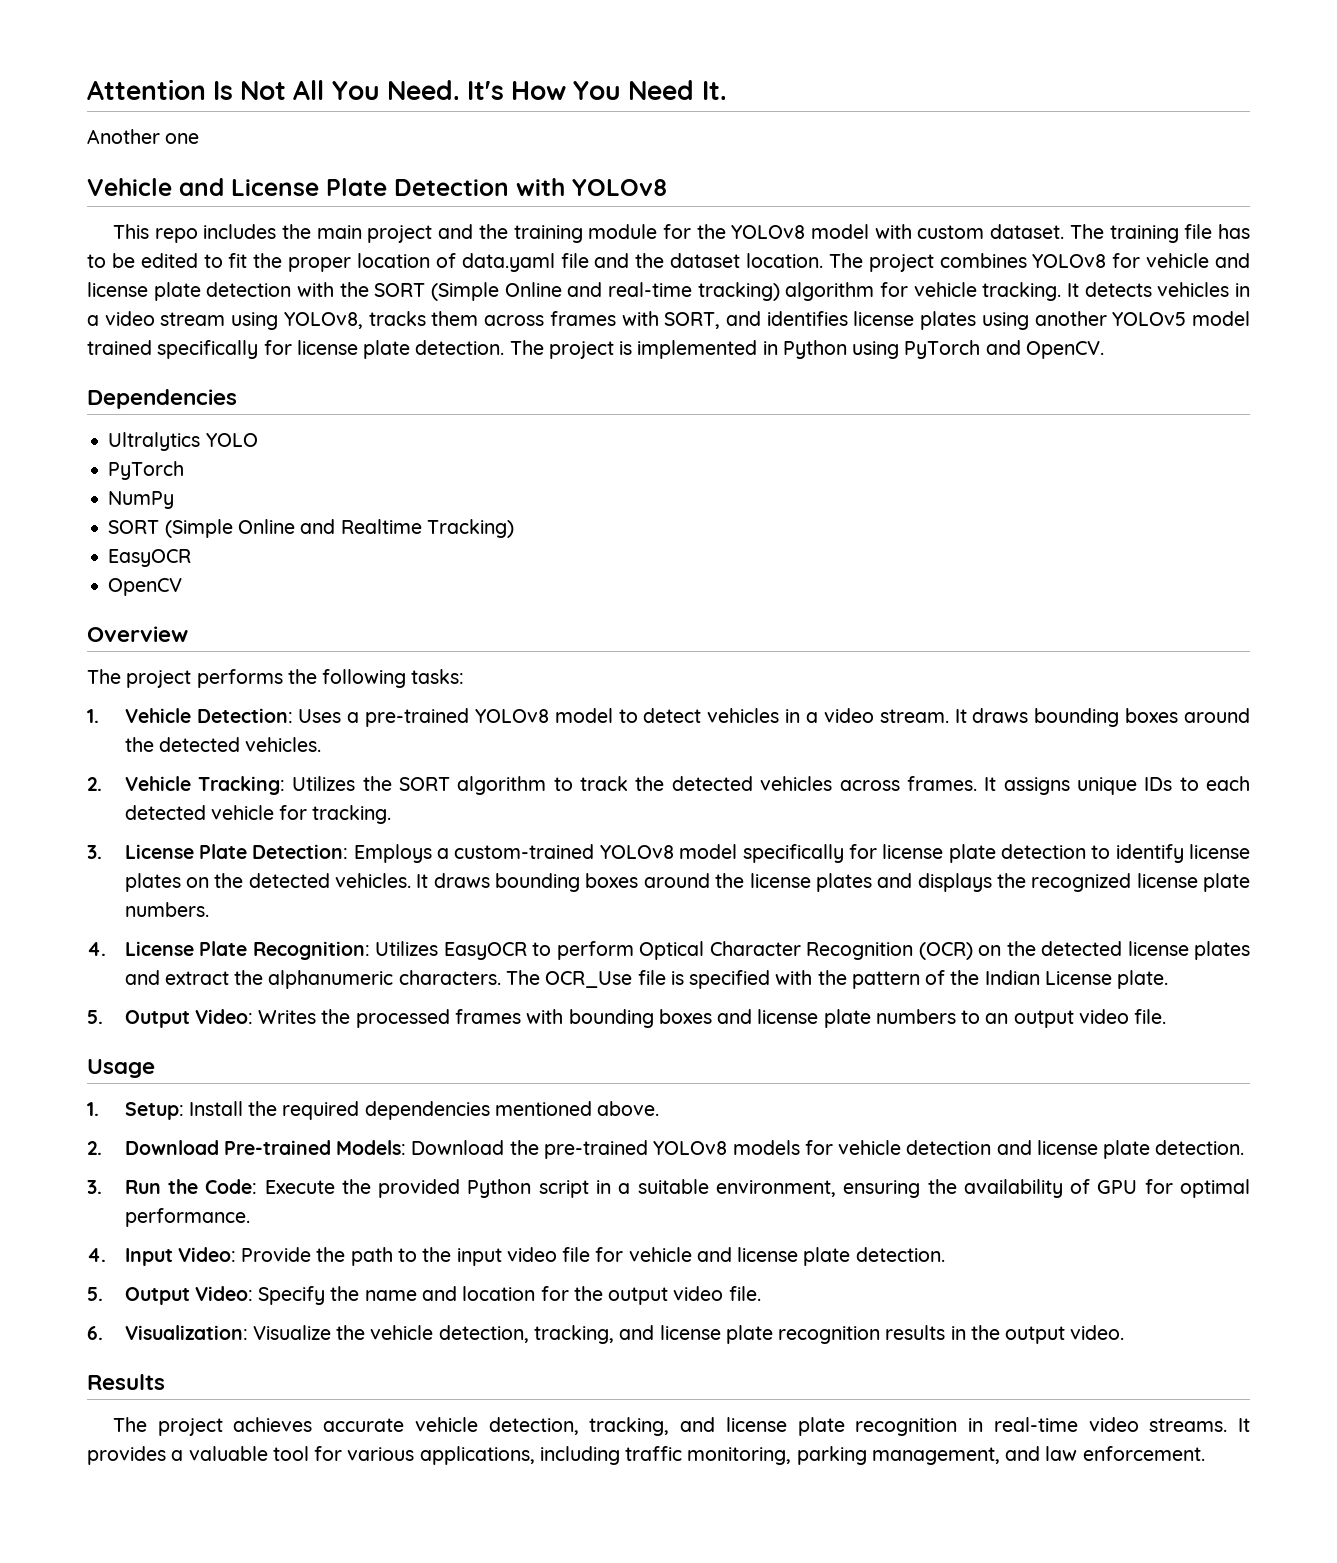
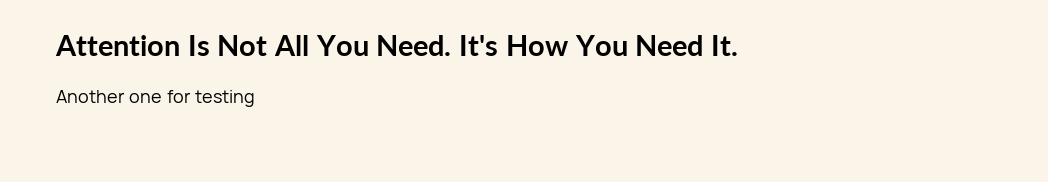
- Another one
- Vehicle and License Plate Detection with YOLOv8
- This repo includes the main project and the training module for the YOLOv8 model with custom dataset. The training file has to be edited to fit the proper location of data.yaml file and the dataset location. The project combines YOLOv8 for vehicle and license plate detection with the SORT (Simple Online and real-time tracking) algorithm for vehicle tracking. It detects vehicles in a video stream using YOLOv8, tracks them across frames with SORT, and identifies license plates using another YOLOv5 model trained specifically for license plate detection. The project is implemented in Python using PyTorch and OpenCV.
- Dependencies
- Ultralytics YOLO
- PyTorch
- NumPy
- SORT (Simple Online and Realtime Tracking)
- EasyOCR
- OpenCV
- Overview
- The project performs the following tasks:
- 1. Vehicle Detection: Uses a pre-trained YOLOv8 model to detect vehicles in a video stream. It draws bounding boxes around the detected vehicles.
- 2. Vehicle Tracking: Utilizes the SORT algorithm to track the detected vehicles across frames. It assigns unique IDs to each detected vehicle for tracking.
- 3. License Plate Detection: Employs a custom-trained YOLOv8 model specifically for license plate detection to identify license plates on the detected vehicles. It draws bounding boxes around the license plates and displays the recognized license plate numbers.
- 4. License Plate Recognition: Utilizes EasyOCR to perform Optical Character Recognition (OCR) on the detected license plates and extract the alphanumeric characters. The OCR_Use file is specified with the pattern of the Indian License plate.
- 5. Output Video: Writes the processed frames with bounding boxes and license plate numbers to an output video file.
- Usage
- 1. Setup: Install the required dependencies mentioned above.
- 2. Download Pre-trained Models: Download the pre-trained YOLOv8 models for vehicle detection and license plate detection.
- 3. Run the Code: Execute the provided Python script in a suitable environment, ensuring the availability of GPU for optimal performance.
- 4. Input Video: Provide the path to the input video file for vehicle and license plate detection.
- 5. Output Video: Specify the name and location for the output video file.
- 6. Visualization: Visualize the vehicle detection, tracking, and license plate recognition results in the output video.
- Results
- The project achieves accurate vehicle detection, tracking, and license plate recognition in real-time video streams. It provides a valuable tool for various applications, including traffic monitoring, parking management, and law enforcement.
+ Another one for testing

